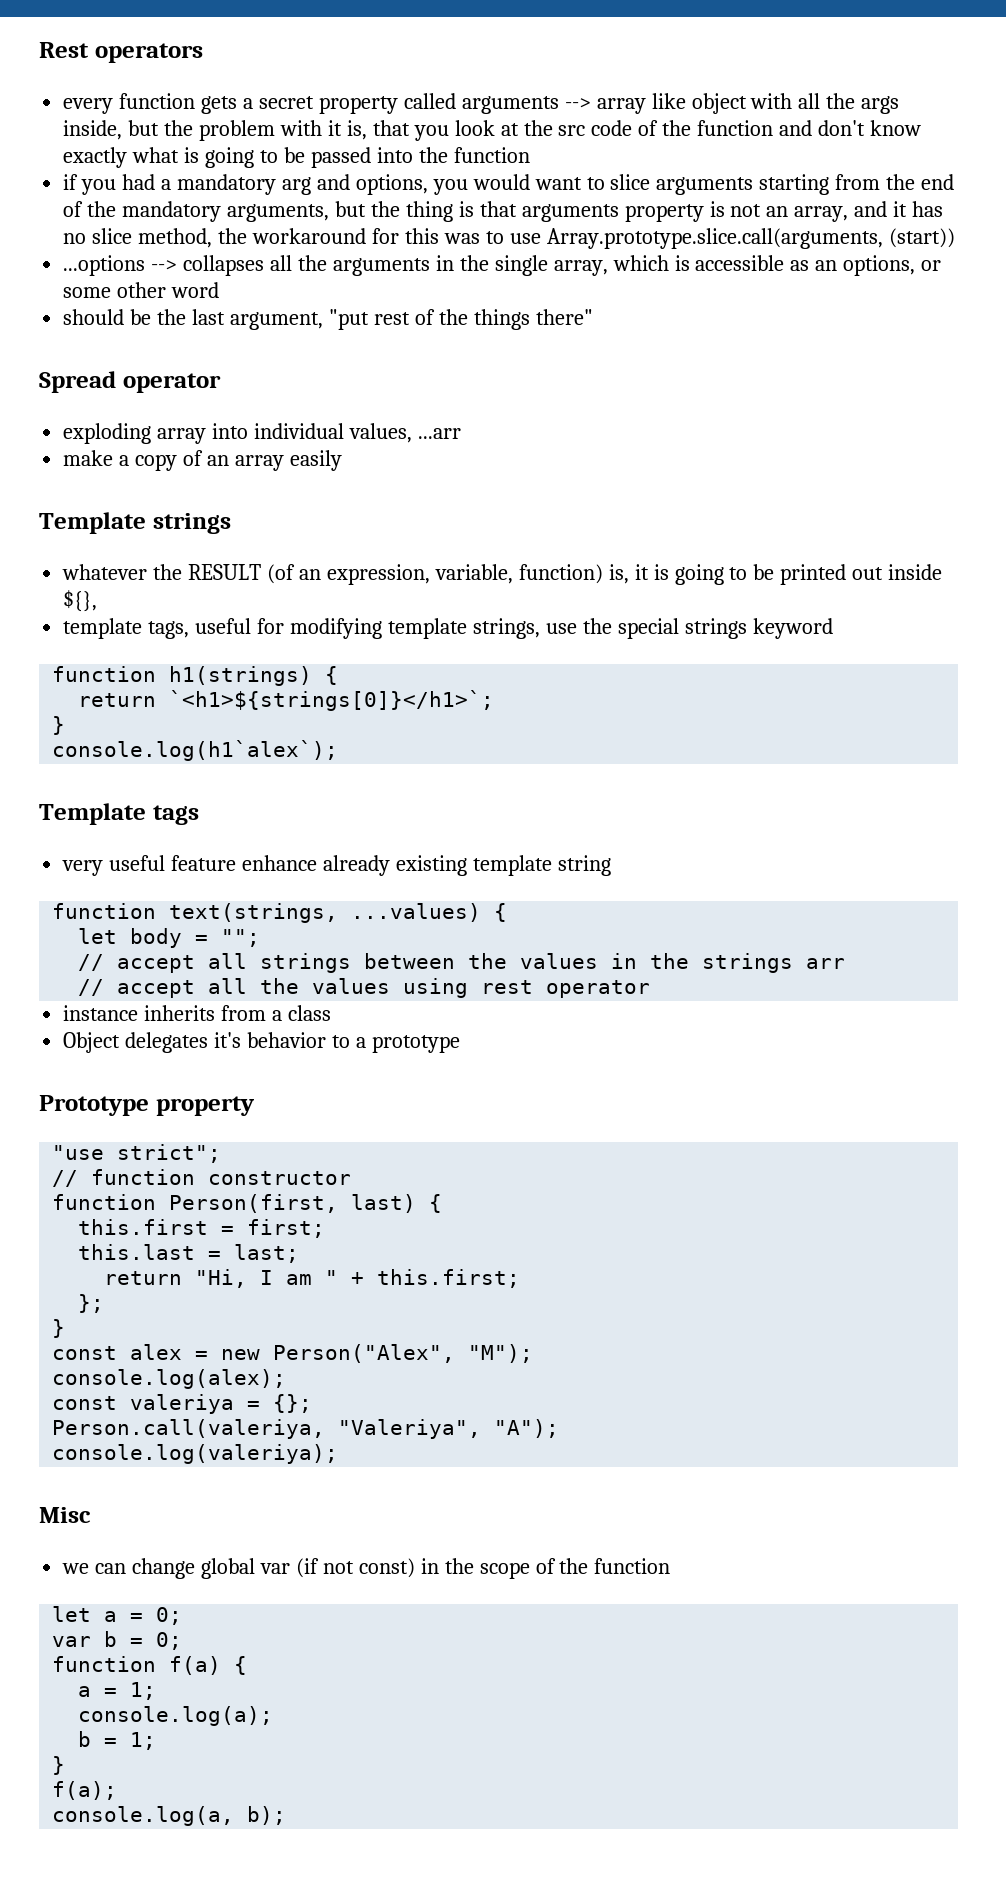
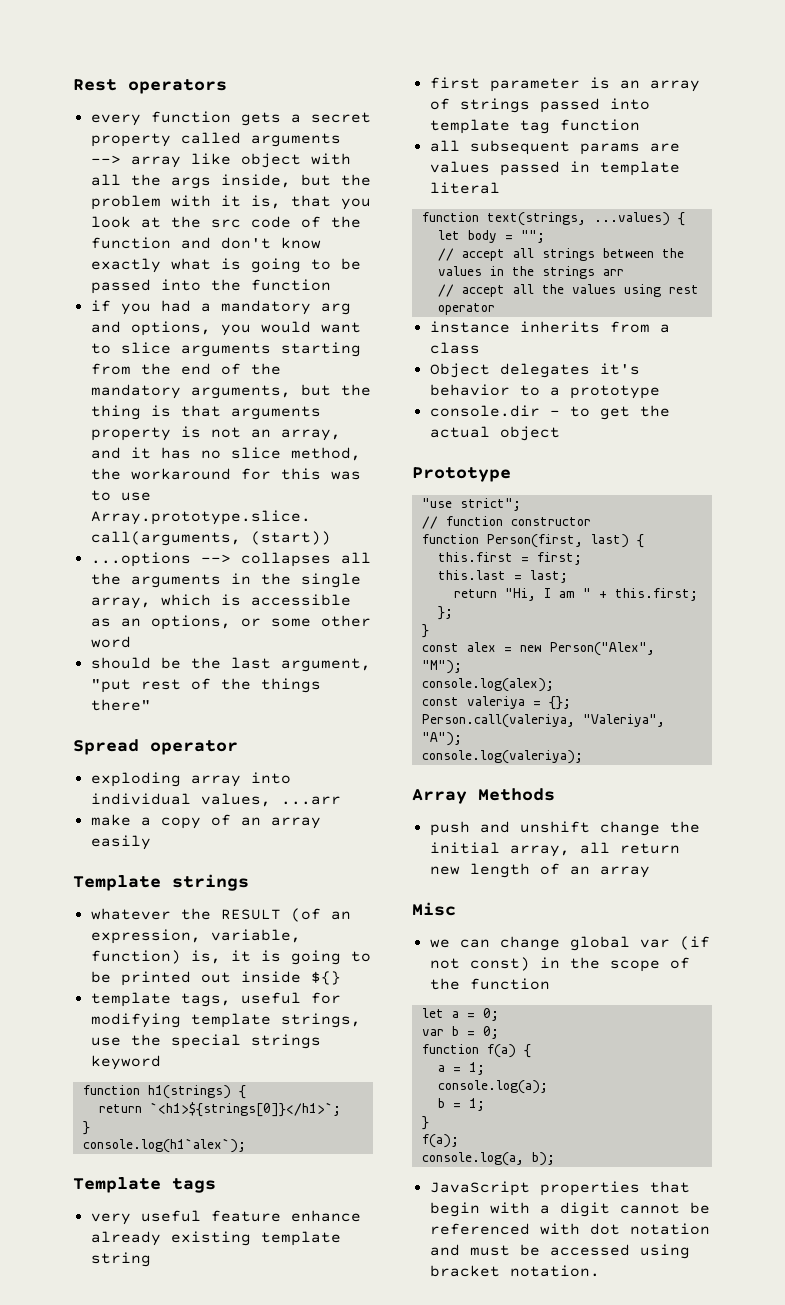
- whatever the RESULT (of an expression, variable, function) is, it is going to be printed out inside ${},
+ whatever the RESULT (of an expression, variable, function) is, it is going to be printed out inside ${}
+ first parameter is an array of strings passed into template tag function
+ all subsequent params are values passed in template literal
+ console.dir - to get the actual object
- Prototype property
+ Prototype
+ Array Methods
+ push and unshift change the initial array, all return new length of an array
+ JavaScript properties that begin with a digit cannot be referenced with dot notation and must be accessed using bracket notation.

